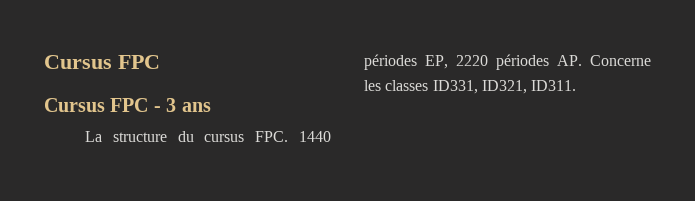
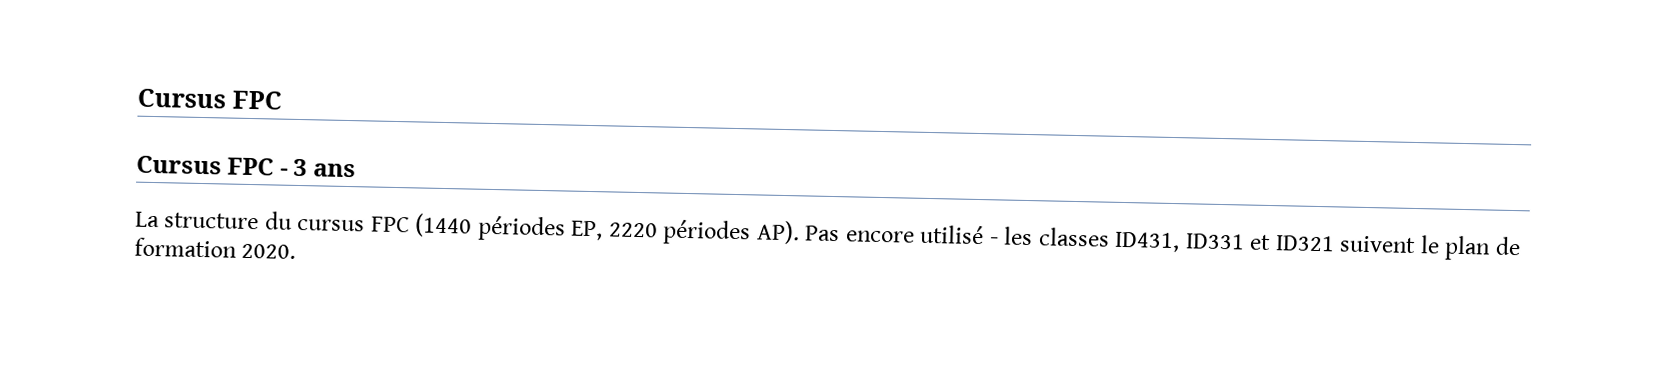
- La structure du cursus FPC. 1440 périodes EP, 2220 périodes AP. Concerne les classes ID331, ID321, ID311.
+ La structure du cursus FPC (1440 périodes EP, 2220 périodes AP). Pas encore utilisé - les classes ID431, ID331 et ID321 suivent le plan de formation 2020.

